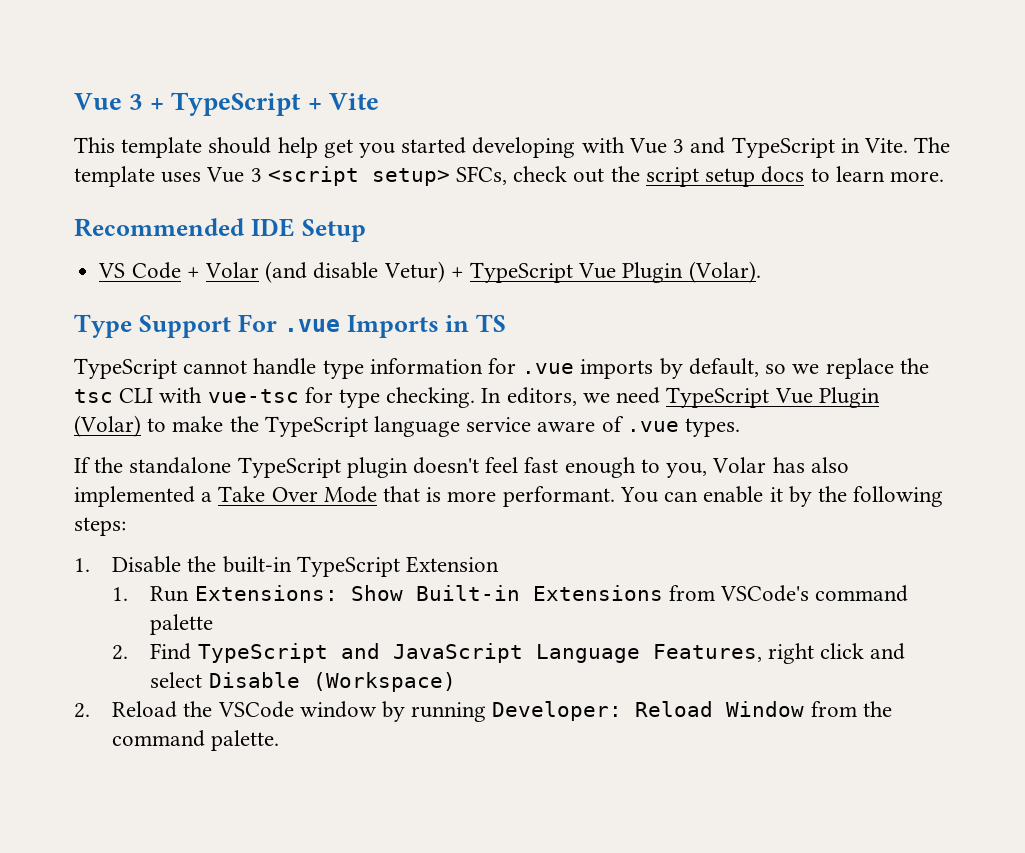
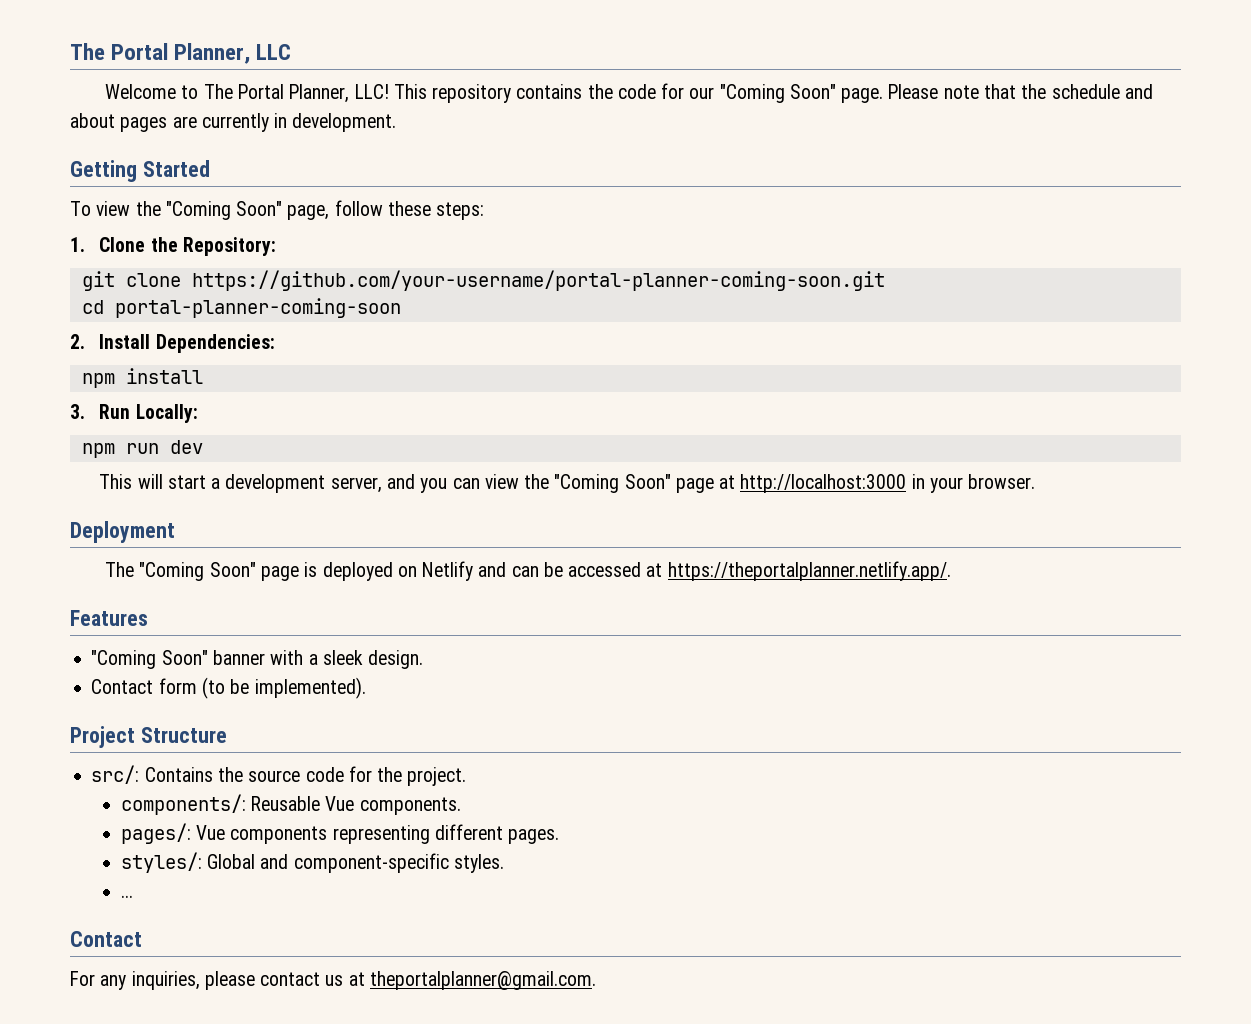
- Vue 3 + TypeScript + Vite
- This template should help get you started developing with Vue 3 and TypeScript in Vite. The template uses Vue 3 <script setup> SFCs, check out the script setup docs to learn more.
- Recommended IDE Setup
- VS Code + Volar (and disable Vetur) + TypeScript Vue Plugin (Volar).
- Type Support For .vue Imports in TS
- TypeScript cannot handle type information for .vue imports by default, so we replace the tsc CLI with vue-tsc for type checking. In editors, we need TypeScript Vue Plugin (Volar) to make the TypeScript language service aware of .vue types.
- If the standalone TypeScript plugin doesn't feel fast enough to you, Volar has also implemented a Take Over Mode that is more performant. You can enable it by the following steps:
- 1. Disable the built-in TypeScript Extension
- 1. Run Extensions: Show Built-in Extensions from VSCode's command palette
- 2. Find TypeScript and JavaScript Language Features, right click and select Disable (Workspace)
- 2. Reload the VSCode window by running Developer: Reload Window from the command palette.
+ The Portal Planner, LLC
+ Welcome to The Portal Planner, LLC! This repository contains the code for our "Coming Soon" page. Please note that the schedule and about pages are currently in development.
+ Getting Started
+ To view the "Coming Soon" page, follow these steps:
+ 1. Clone the Repository:
+ git clone https://github.com/your-username/portal-planner-coming-soon.git
+ cd portal-planner-coming-soon
+ 2. Install Dependencies:
+ npm install
+ 3. Run Locally:
+ npm run dev
+ This will start a development server, and you can view the "Coming Soon" page at http://localhost:3000 in your browser.
+ Deployment
+ The "Coming Soon" page is deployed on Netlify and can be accessed at https://theportalplanner.netlify.app/.
+ Features
+ "Coming Soon" banner with a sleek design.
+ Contact form (to be implemented).
+ Project Structure
+ src/: Contains the source code for the project.
+ components/: Reusable Vue components.
+ pages/: Vue components representing different pages.
+ styles/: Global and component-specific styles.
+ ...
+ Contact
+ For any inquiries, please contact us at theportalplanner@gmail.com.

